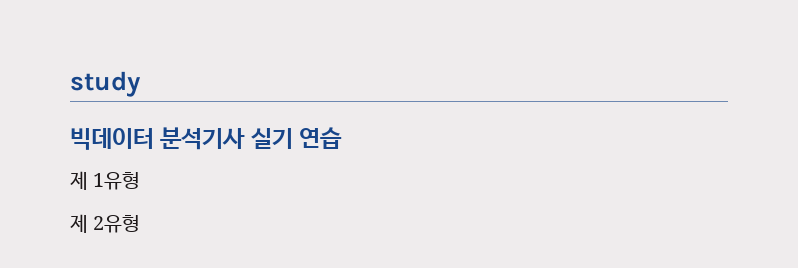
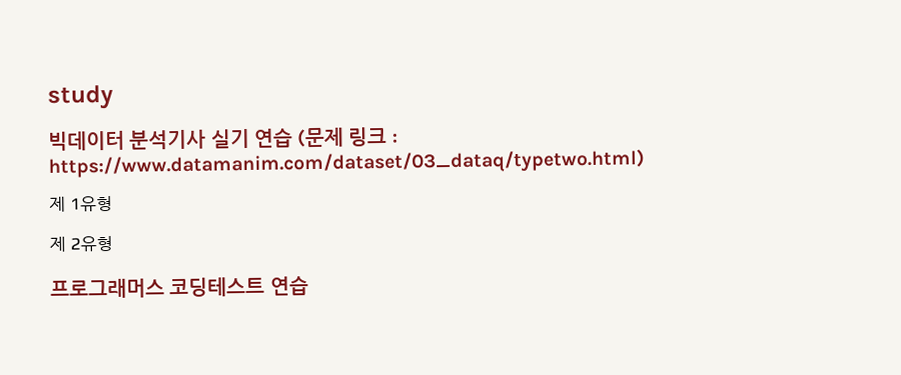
- 빅데이터 분석기사 실기 연습
+ 빅데이터 분석기사 실기 연습 (문제 링크 : https://www.datamanim.com/dataset/03_dataq/typetwo.html)
+ 프로그래머스 코딩테스트 연습

